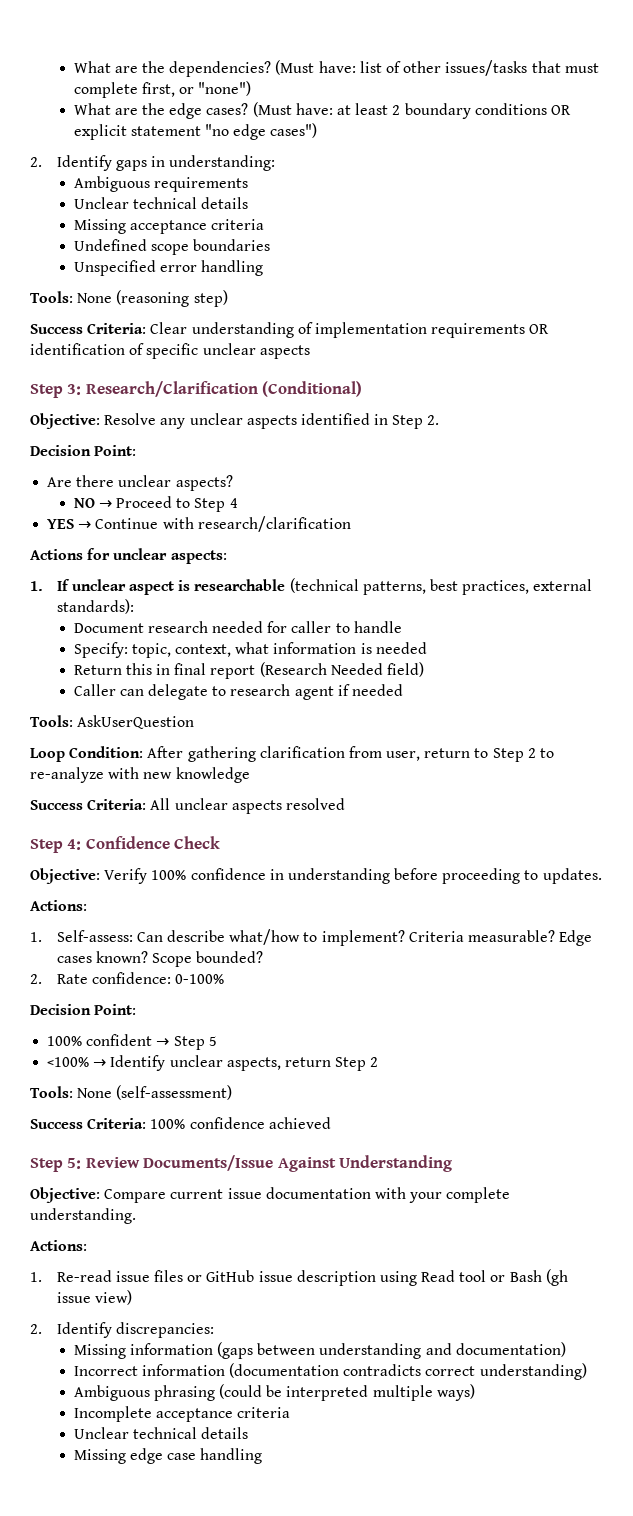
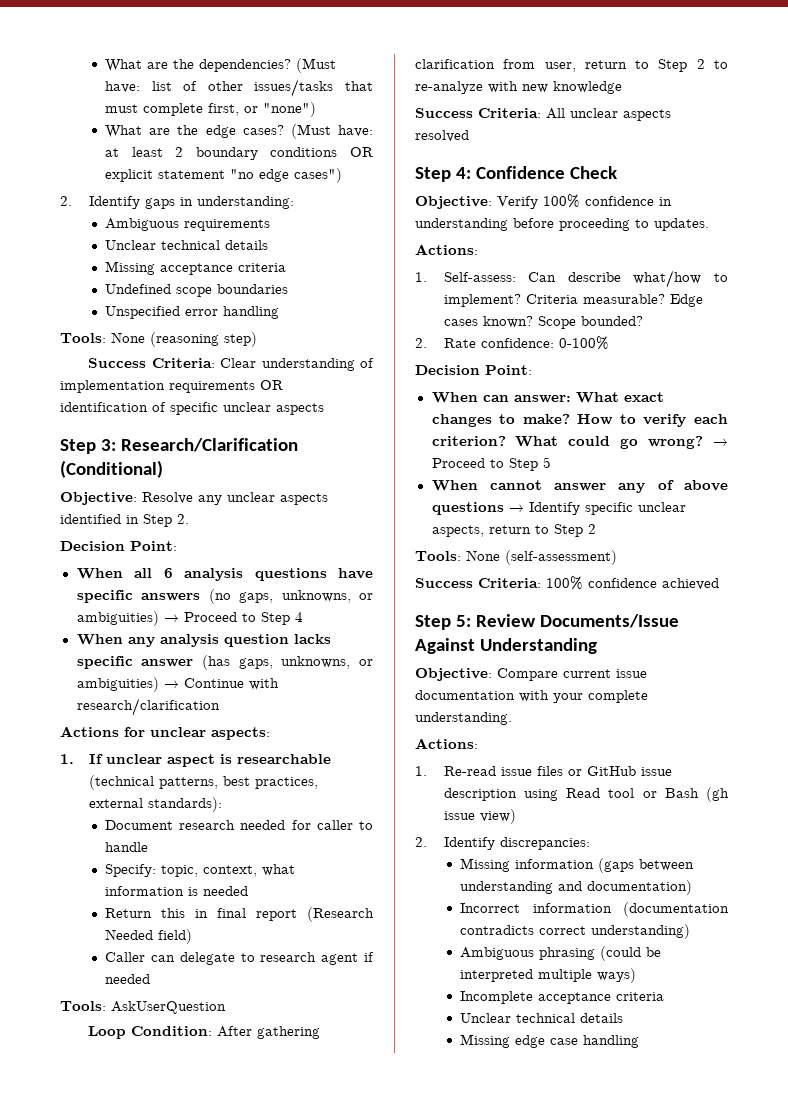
- Are there unclear aspects?
- NO → Proceed to Step 4
+ When all 6 analysis questions have specific answers (no gaps, unknowns, or ambiguities) → Proceed to Step 4
- YES → Continue with research/clarification
+ When any analysis question lacks specific answer (has gaps, unknowns, or ambiguities) → Continue with research/clarification
- 100% confident → Step 5
- <100% → Identify unclear aspects, return Step 2
+ When can answer: What exact changes to make? How to verify each criterion? What could go wrong? → Proceed to Step 5
+ When cannot answer any of above questions → Identify specific unclear aspects, return to Step 2

